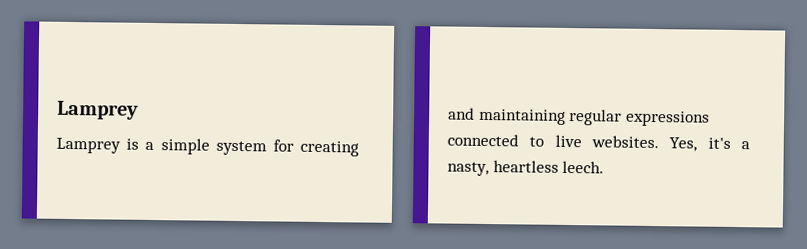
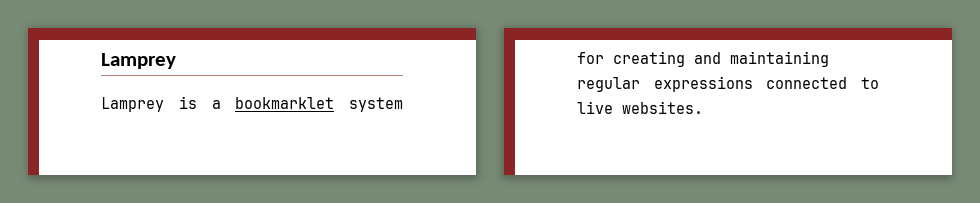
- Lamprey is a simple system for creating and maintaining regular expressions connected to live websites. Yes, it's a nasty, heartless leech.
+ Lamprey is a bookmarklet system for creating and maintaining regular expressions connected to live websites.

